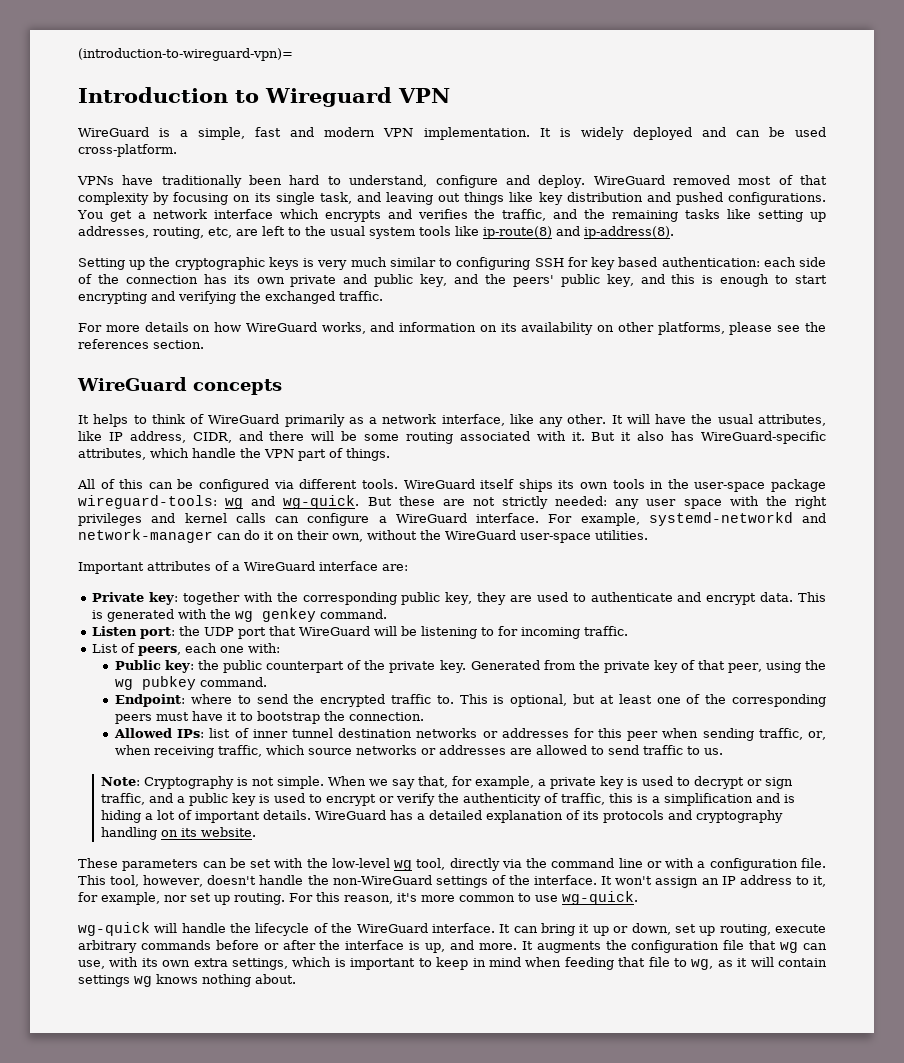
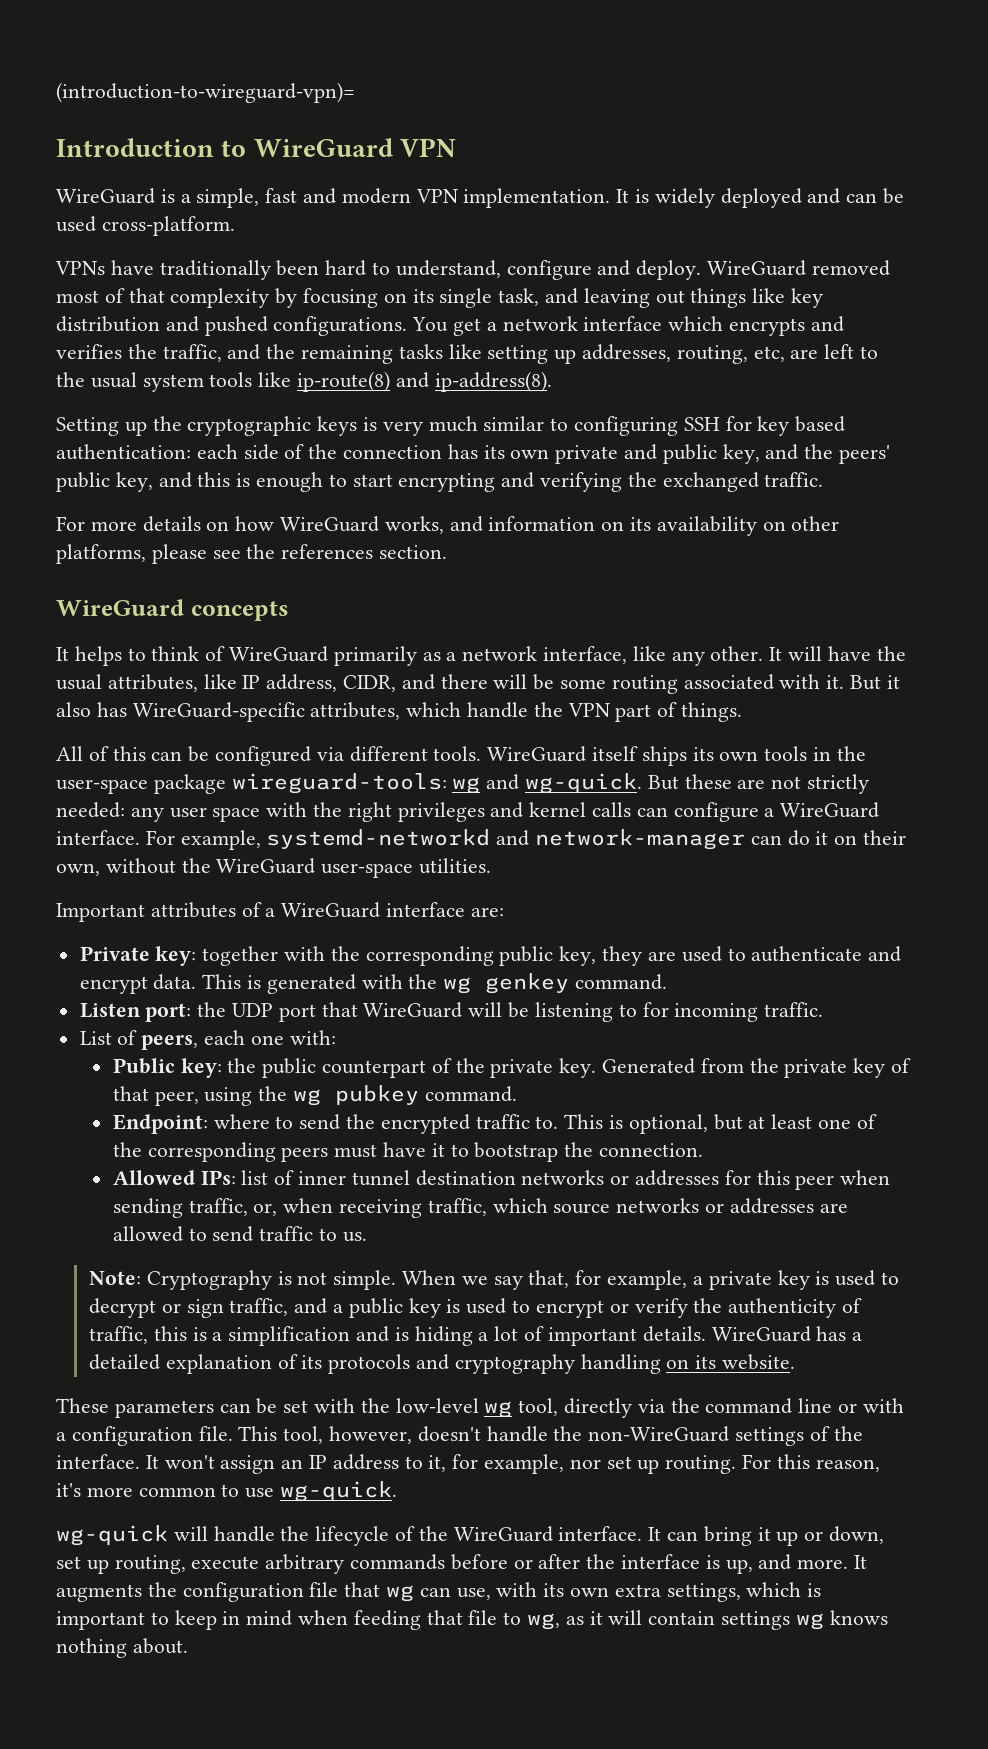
- Introduction to Wireguard VPN
+ Introduction to WireGuard VPN

